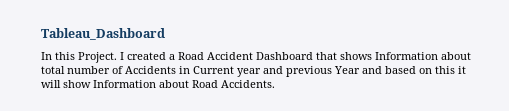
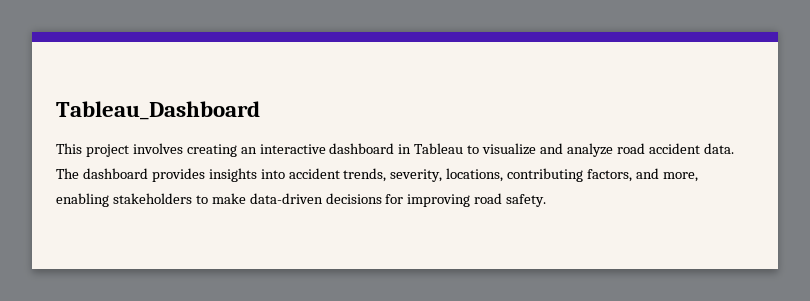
- In this Project. I created a Road Accident Dashboard that shows Information about total number of Accidents in Current year and previous Year and based on this it will show Information about Road Accidents.
+ This project involves creating an interactive dashboard in Tableau to visualize and analyze road accident data. The dashboard provides insights into accident trends, severity, locations, contributing factors, and more, enabling stakeholders to make data-driven decisions for improving road safety.

